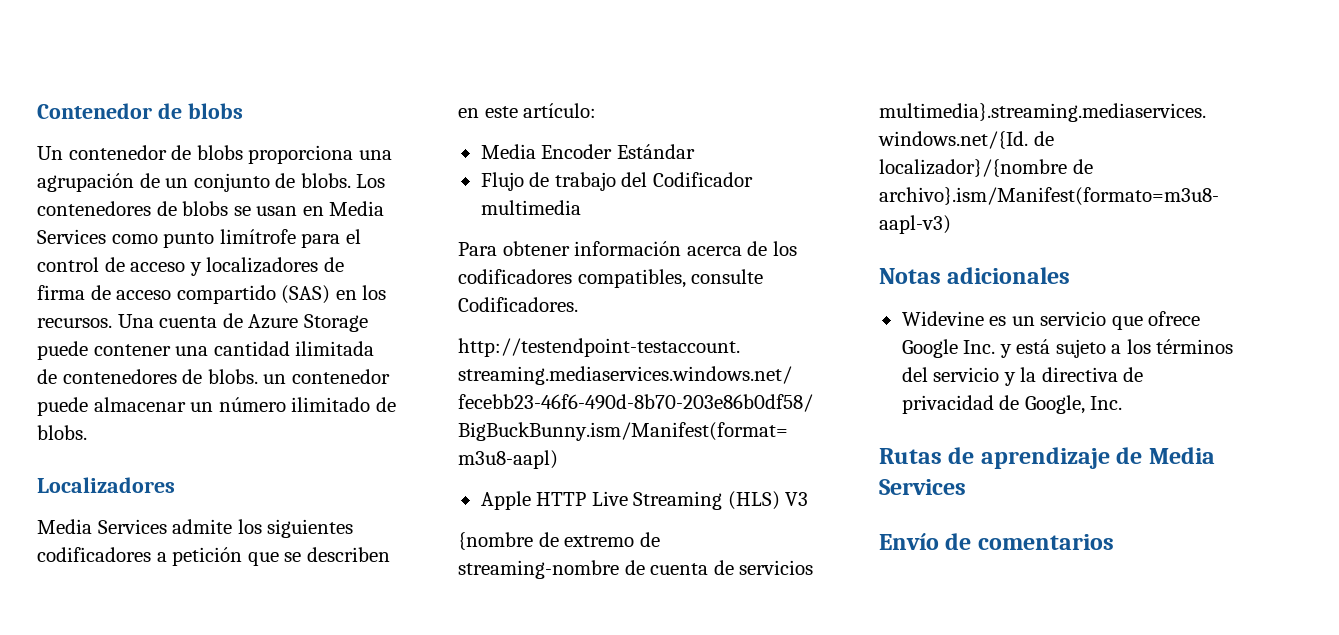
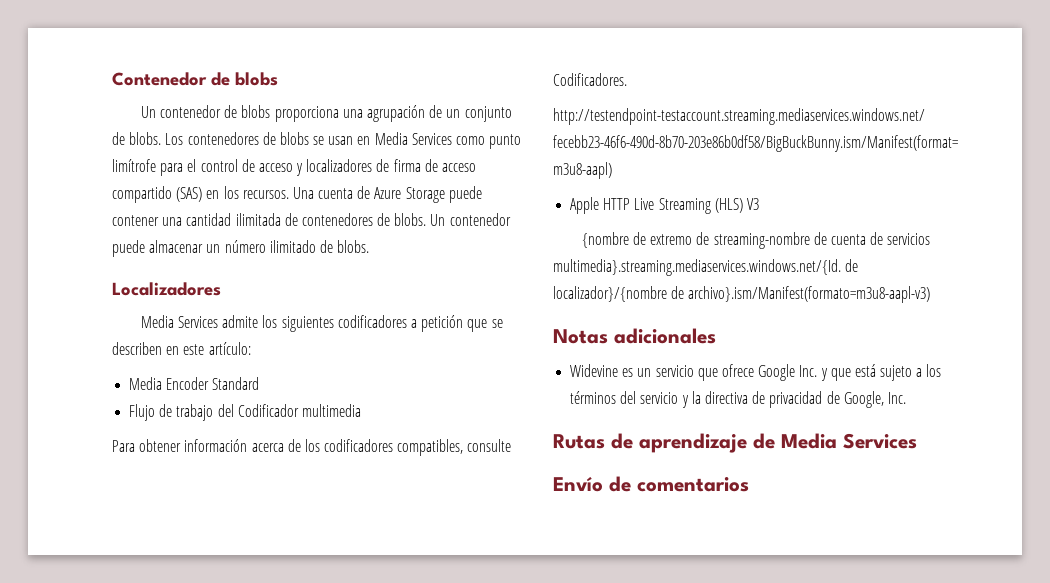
- Una cuenta de Azure Storage puede contener una cantidad ilimitada de contenedores de blobs. un contenedor puede almacenar un número ilimitado de blobs.
+ Una cuenta de Azure Storage puede contener una cantidad ilimitada de contenedores de blobs. Un contenedor puede almacenar un número ilimitado de blobs.
- Media Encoder Estándar
+ Media Encoder Standard
- Widevine es un servicio que ofrece Google Inc. y está sujeto a los términos del servicio y la directiva de privacidad de Google, Inc.
+ Widevine es un servicio que ofrece Google Inc. y que está sujeto a los términos del servicio y la directiva de privacidad de Google, Inc.

